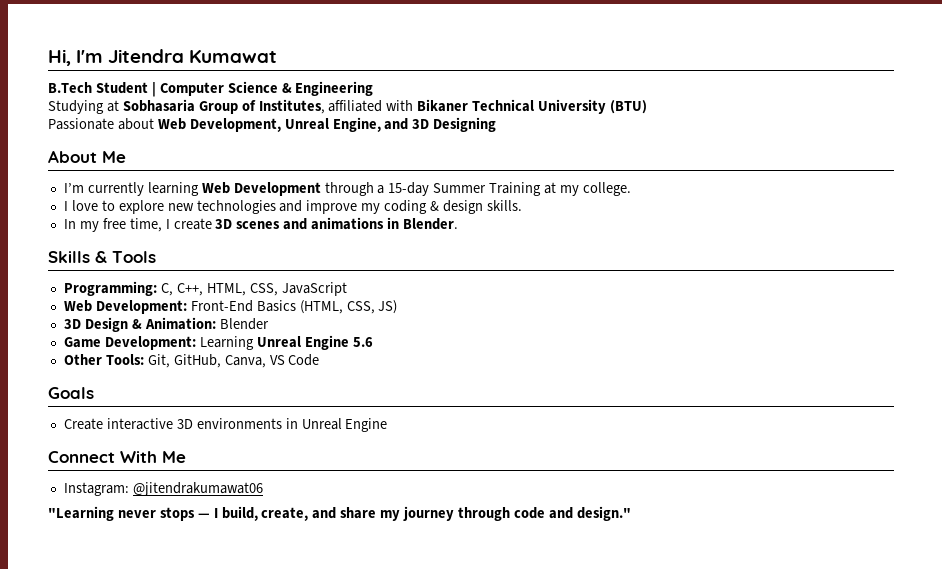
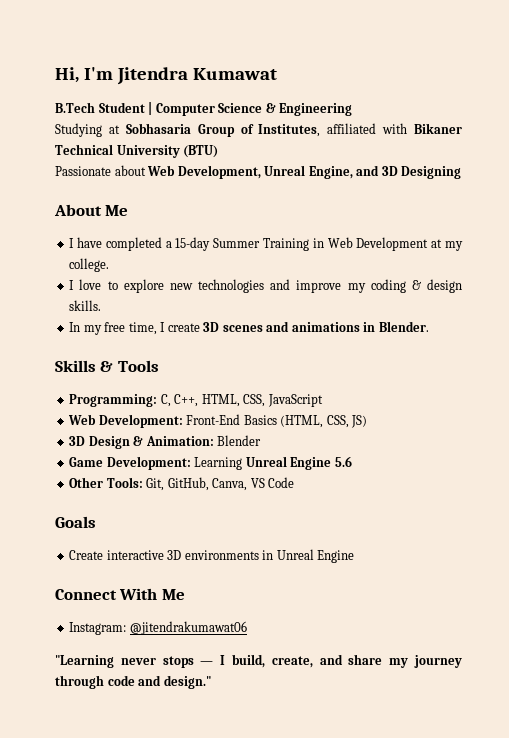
- I’m currently learning Web Development through a 15-day Summer Training at my college.
+ I have completed a 15-day Summer Training in Web Development at my college.

